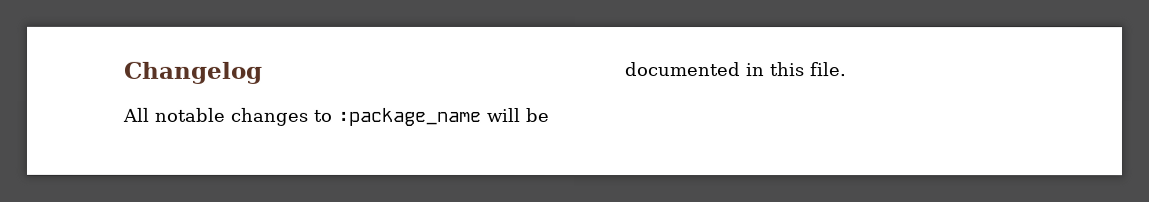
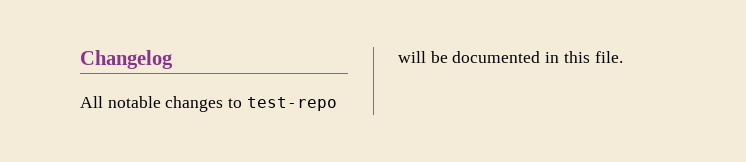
- All notable changes to :package_name will be documented in this file.
+ All notable changes to test-repo will be documented in this file.

